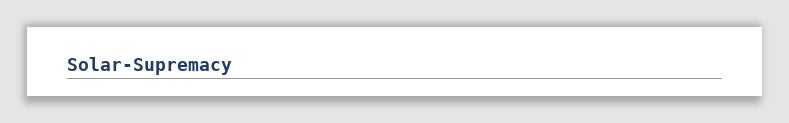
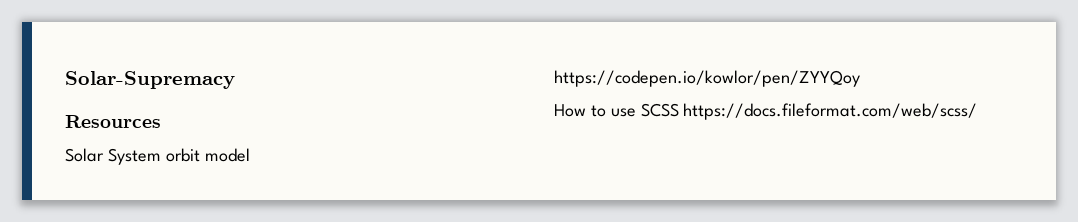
+ Resources
+ Solar System orbit model https://codepen.io/kowlor/pen/ZYYQoy
+ How to use SCSS https://docs.fileformat.com/web/scss/

